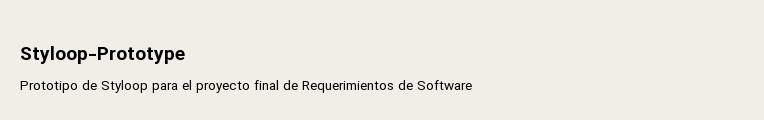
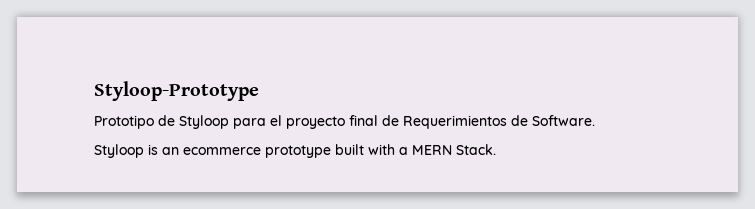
- Prototipo de Styloop para el proyecto final de Requerimientos de Software
+ Prototipo de Styloop para el proyecto final de Requerimientos de Software.
+ Styloop is an ecommerce prototype built with a MERN Stack.

